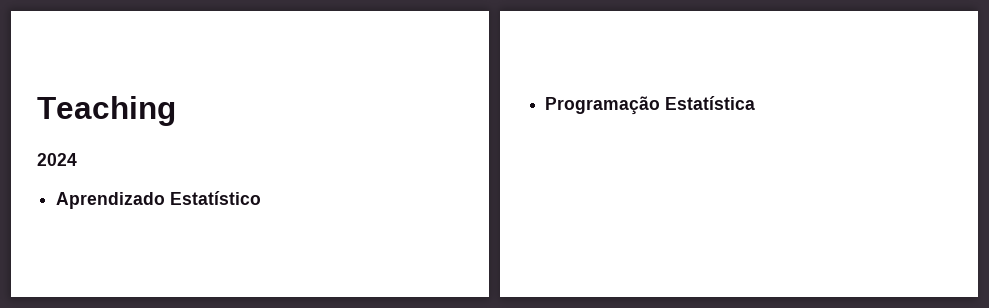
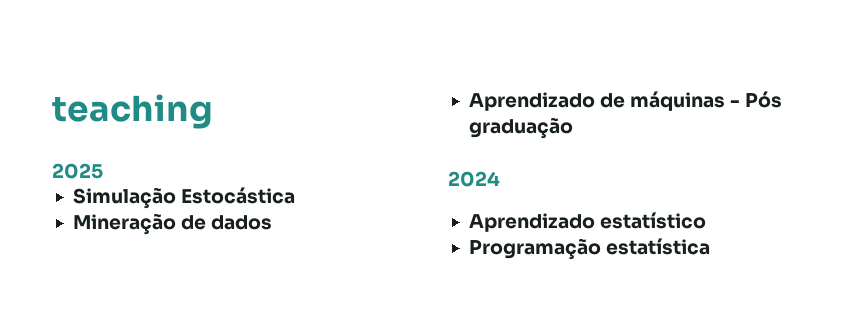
- Teaching
+ teaching
+ 2025
+ Simulação Estocástica
+ Mineração de dados
+ Aprendizado de máquinas - Pós graduação
- Aprendizado Estatístico
+ Aprendizado estatístico
- Programação Estatística
+ Programação estatística

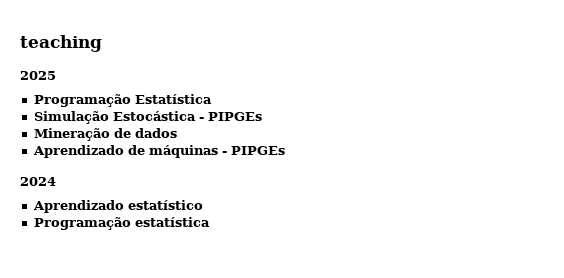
+ Programação Estatística
- Simulação Estocástica
+ Simulação Estocástica - PIPGEs
- Aprendizado de máquinas - Pós graduação
+ Aprendizado de máquinas - PIPGEs

